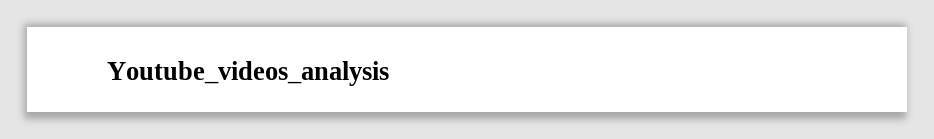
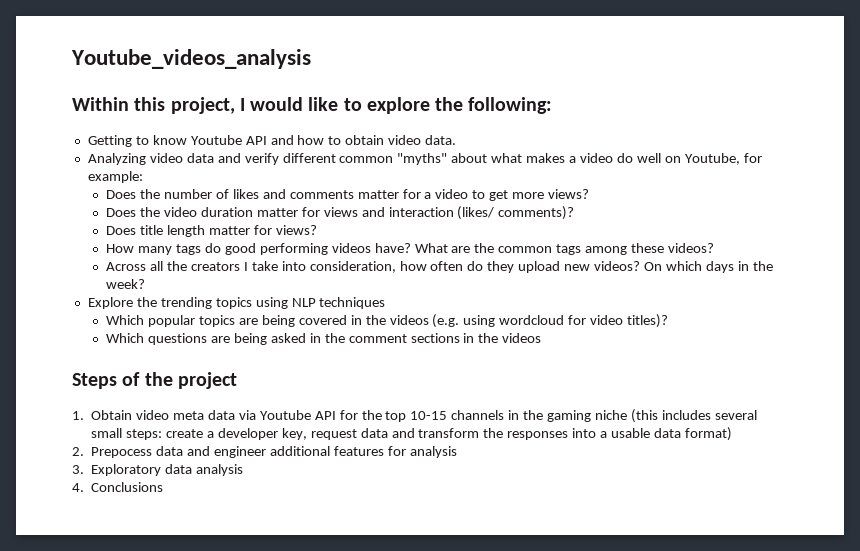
+ Within this project, I would like to explore the following:
+ Getting to know Youtube API and how to obtain video data.
+ Analyzing video data and verify different common "myths" about what makes a video do well on Youtube, for example:
+ Does the number of likes and comments matter for a video to get more views?
+ Does the video duration matter for views and interaction (likes/ comments)?
+ Does title length matter for views?
+ How many tags do good performing videos have? What are the common tags among these videos?
+ Across all the creators I take into consideration, how often do they upload new videos? On which days in the week?
+ Explore the trending topics using NLP techniques
+ Which popular topics are being covered in the videos (e.g. using wordcloud for video titles)?
+ Which questions are being asked in the comment sections in the videos
+ Steps of the project
+ 1. Obtain video meta data via Youtube API for the top 10-15 channels in the gaming niche (this includes several small steps: create a developer key, request data and transform the responses into a usable data format)
+ 2. Prepocess data and engineer additional features for analysis
+ 3. Exploratory data analysis
+ 4. Conclusions

